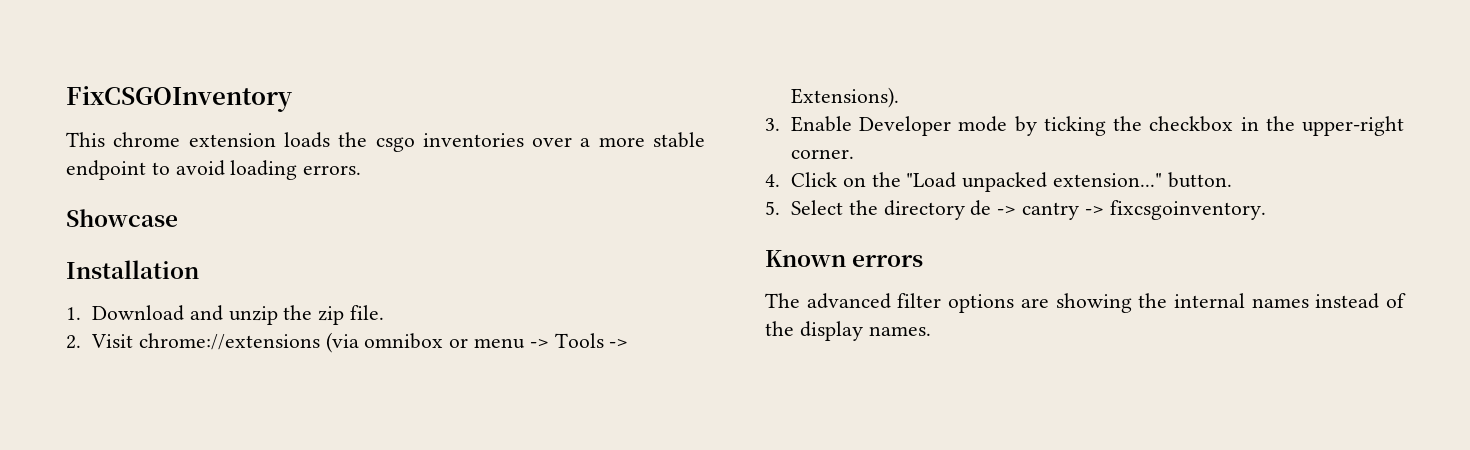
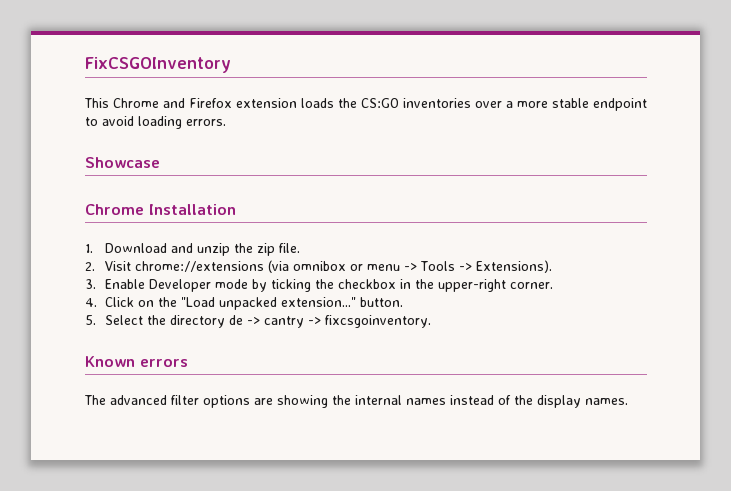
- This chrome extension loads the csgo inventories over a more stable endpoint to avoid loading errors.
+ This Chrome and Firefox extension loads the CS:GO inventories over a more stable endpoint to avoid loading errors.
- Installation
+ Chrome Installation

